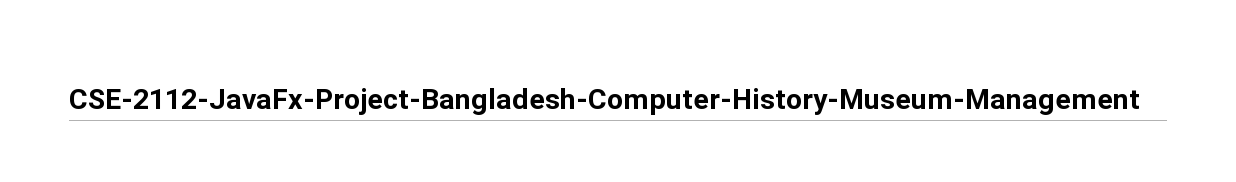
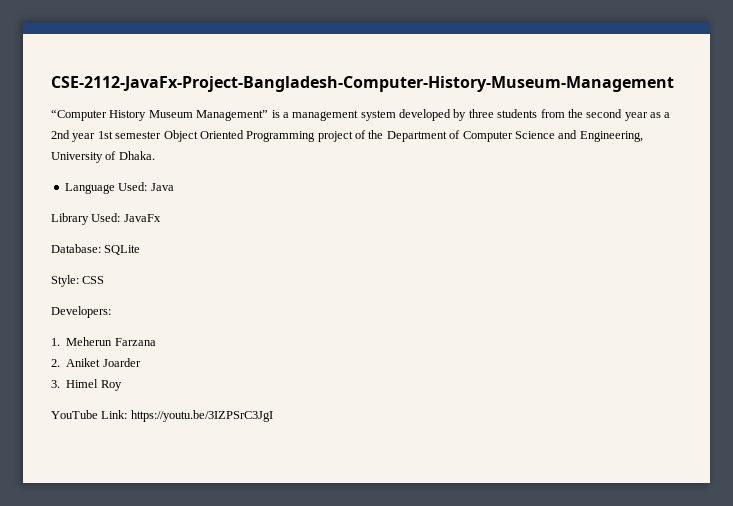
+ “Computer History Museum Management” is a management system developed by three students from the second year as a 2nd year 1st semester Object Oriented Programming project of the Department of Computer Science and Engineering, University of Dhaka.
+ Language Used: Java
+ Library Used: JavaFx
+ Database: SQLite
+ Style: CSS
+ Developers:
+ 1. Meherun Farzana
+ 2. Aniket Joarder
+ 3. Himel Roy
+ YouTube Link: https://youtu.be/3IZPSrC3JgI

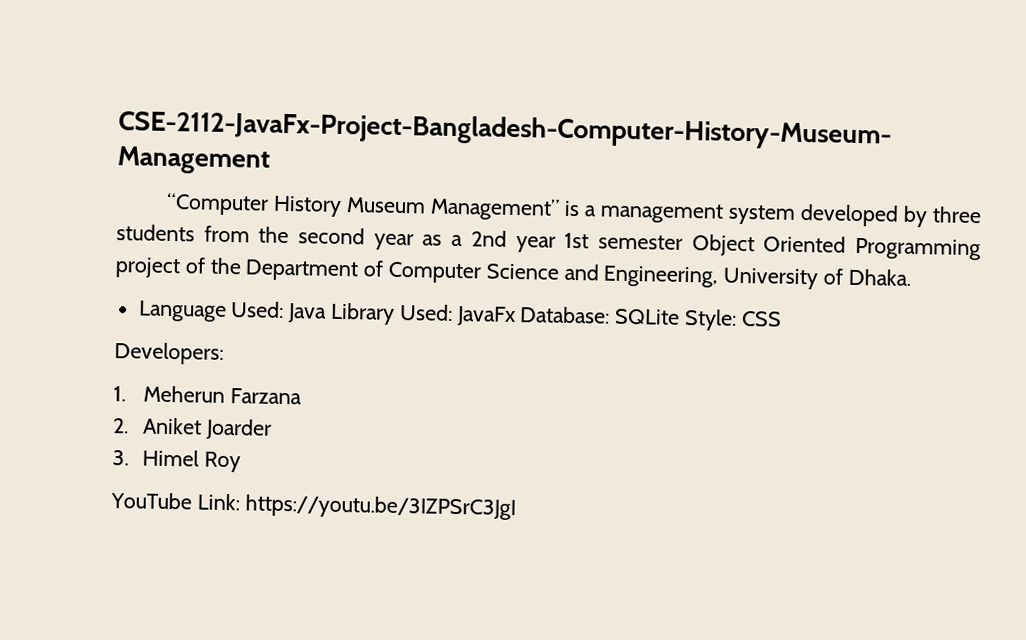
- Language Used: Java
- Library Used: JavaFx
- Database: SQLite
- Style: CSS
+ Language Used: Java Library Used: JavaFx Database: SQLite Style: CSS

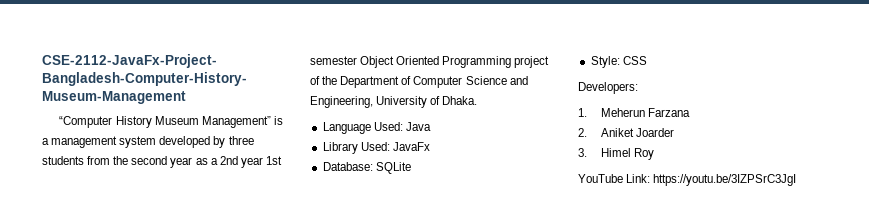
- Language Used: Java Library Used: JavaFx Database: SQLite Style: CSS
+ Language Used: Java
+ Library Used: JavaFx
+ Database: SQLite
+ Style: CSS

